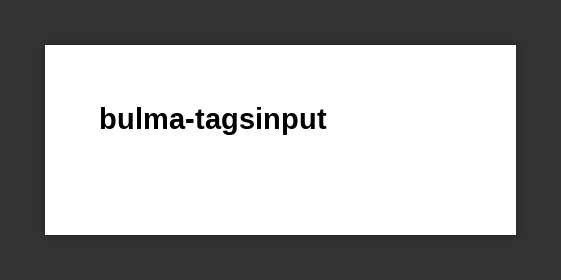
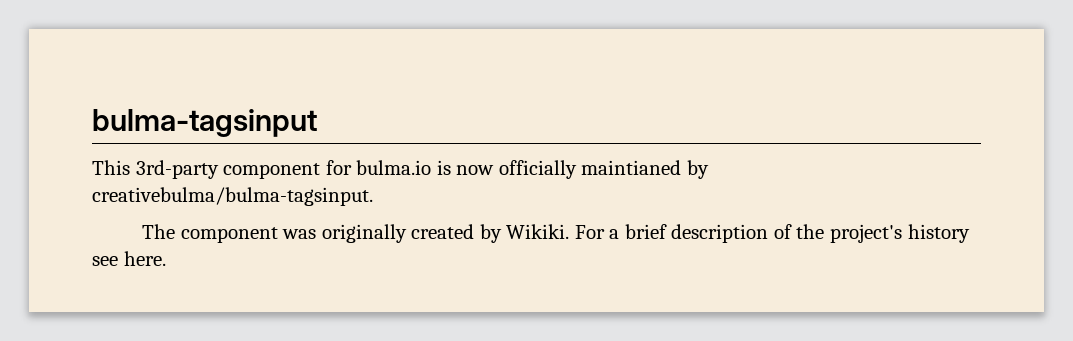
+ This 3rd-party component for bulma.io is now officially maintianed by creativebulma/bulma-tagsinput.
+ The component was originally created by Wikiki. For a brief description of the project's history see here.

